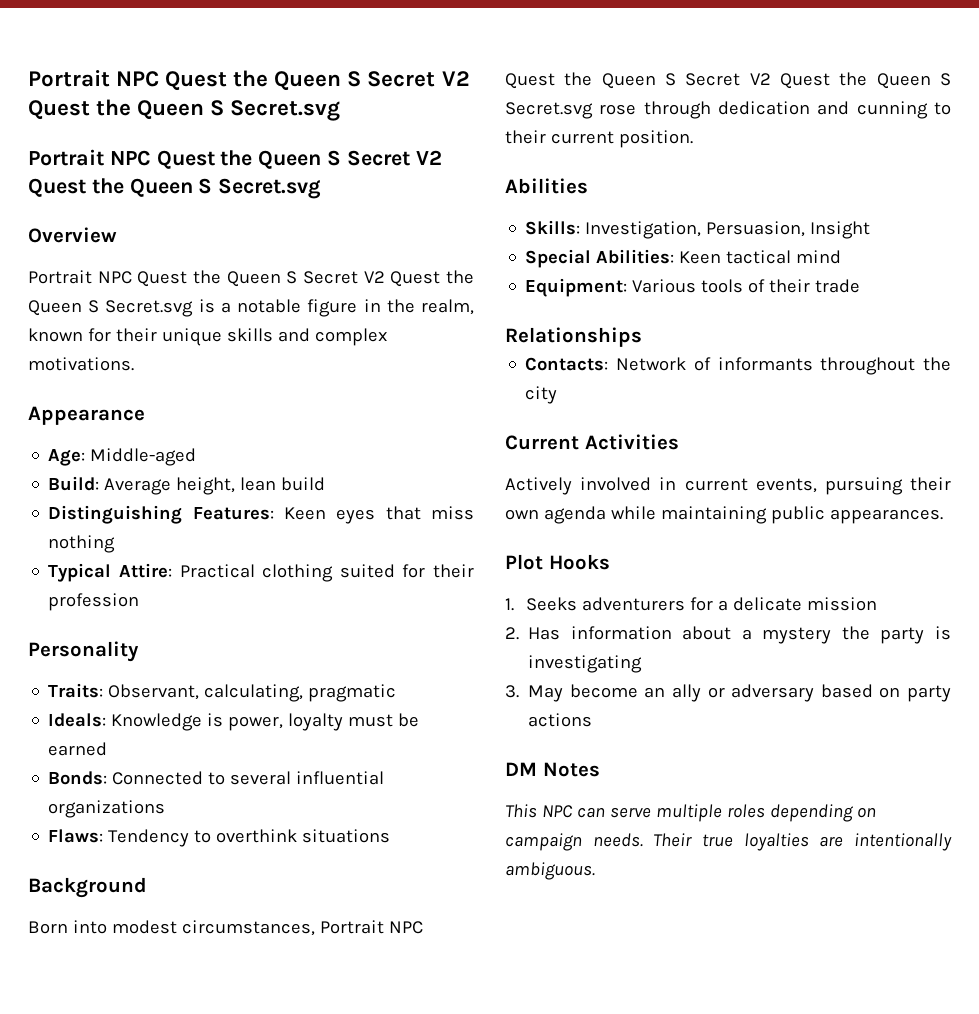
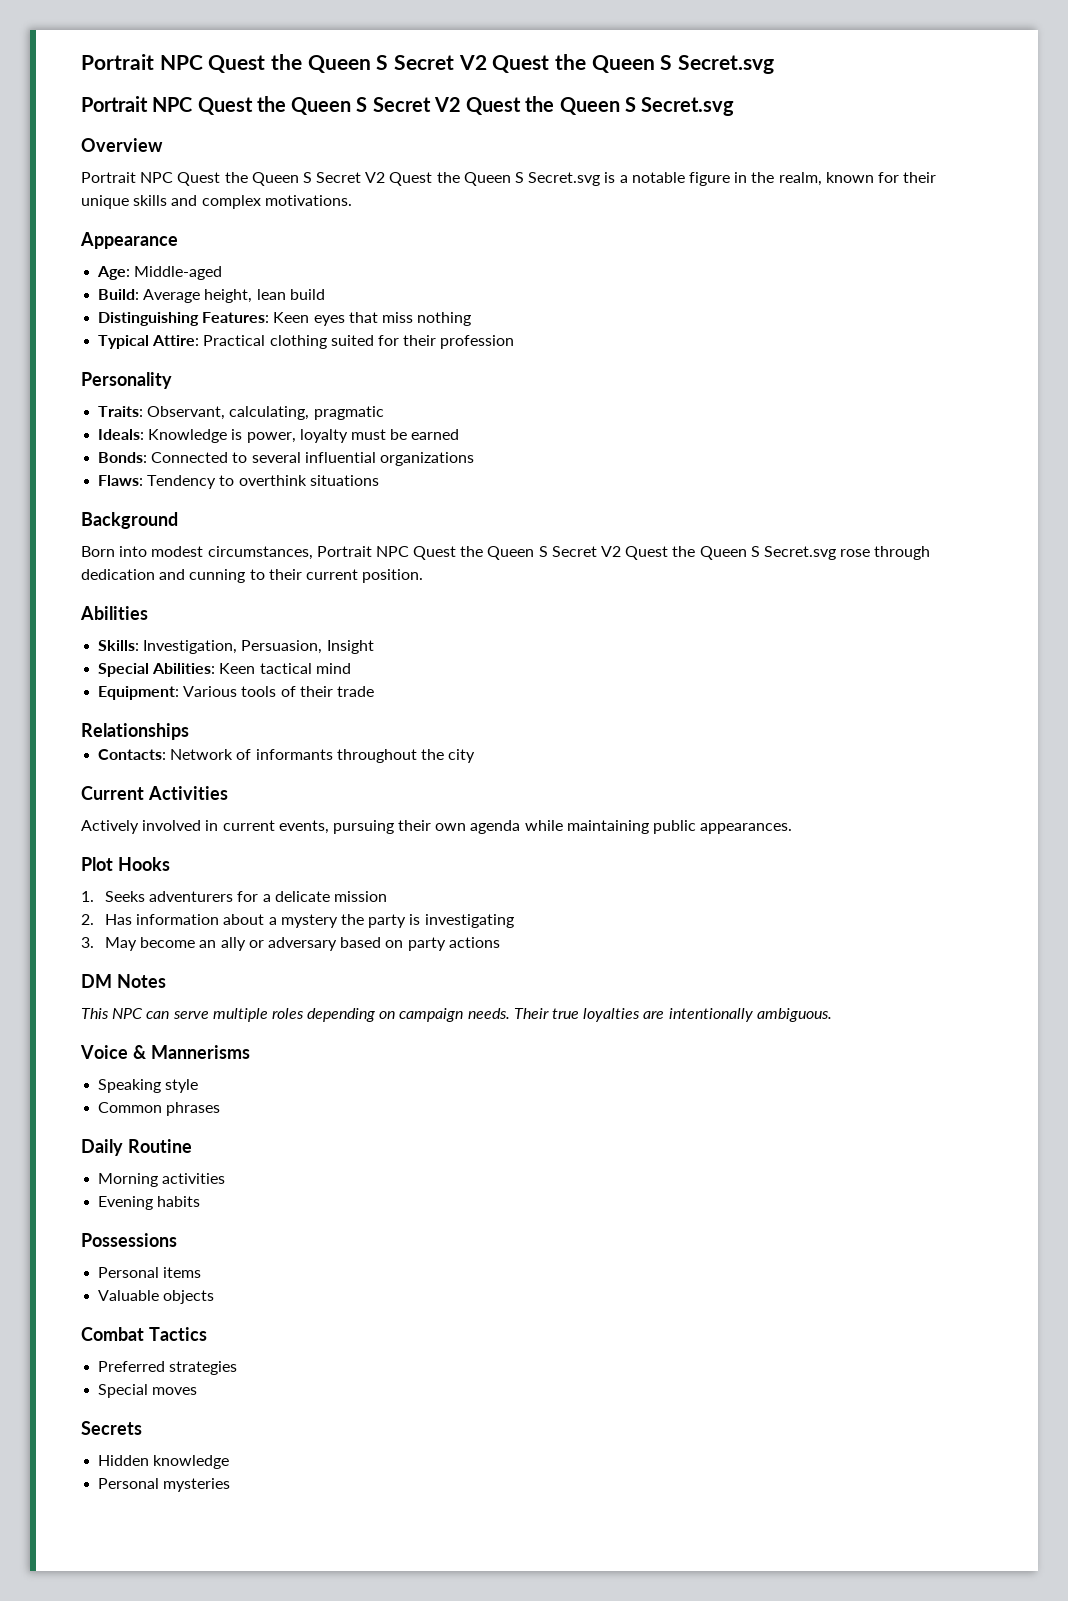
+ Voice & Mannerisms
+ Speaking style
+ Common phrases
+ Daily Routine
+ Morning activities
+ Evening habits
+ Possessions
+ Personal items
+ Valuable objects
+ Combat Tactics
+ Preferred strategies
+ Special moves
+ Secrets
+ Hidden knowledge
+ Personal mysteries

